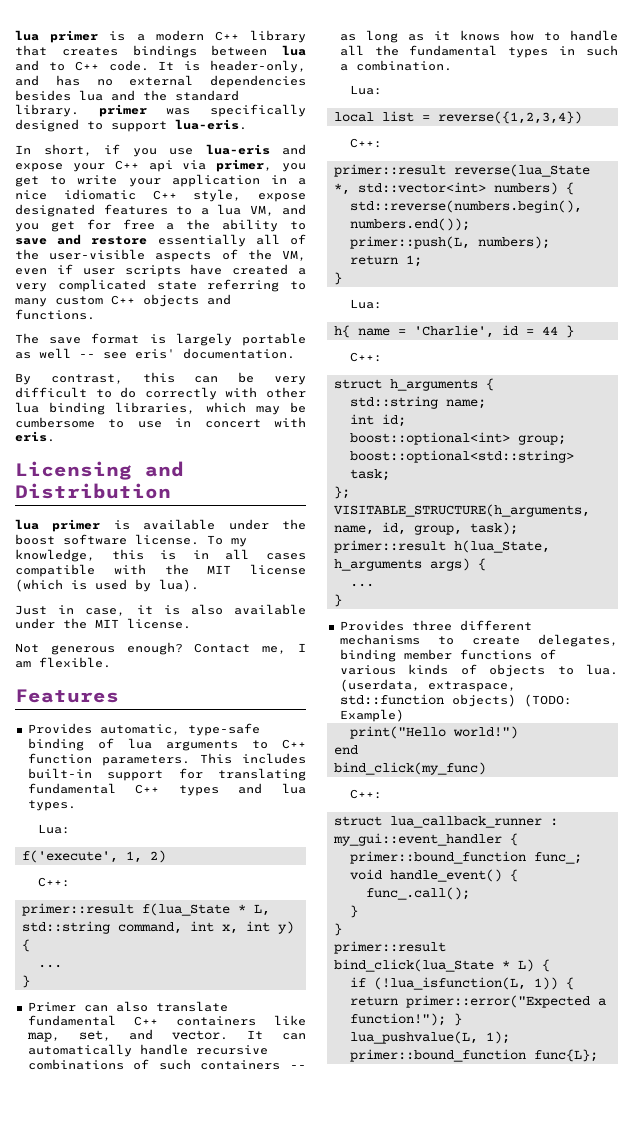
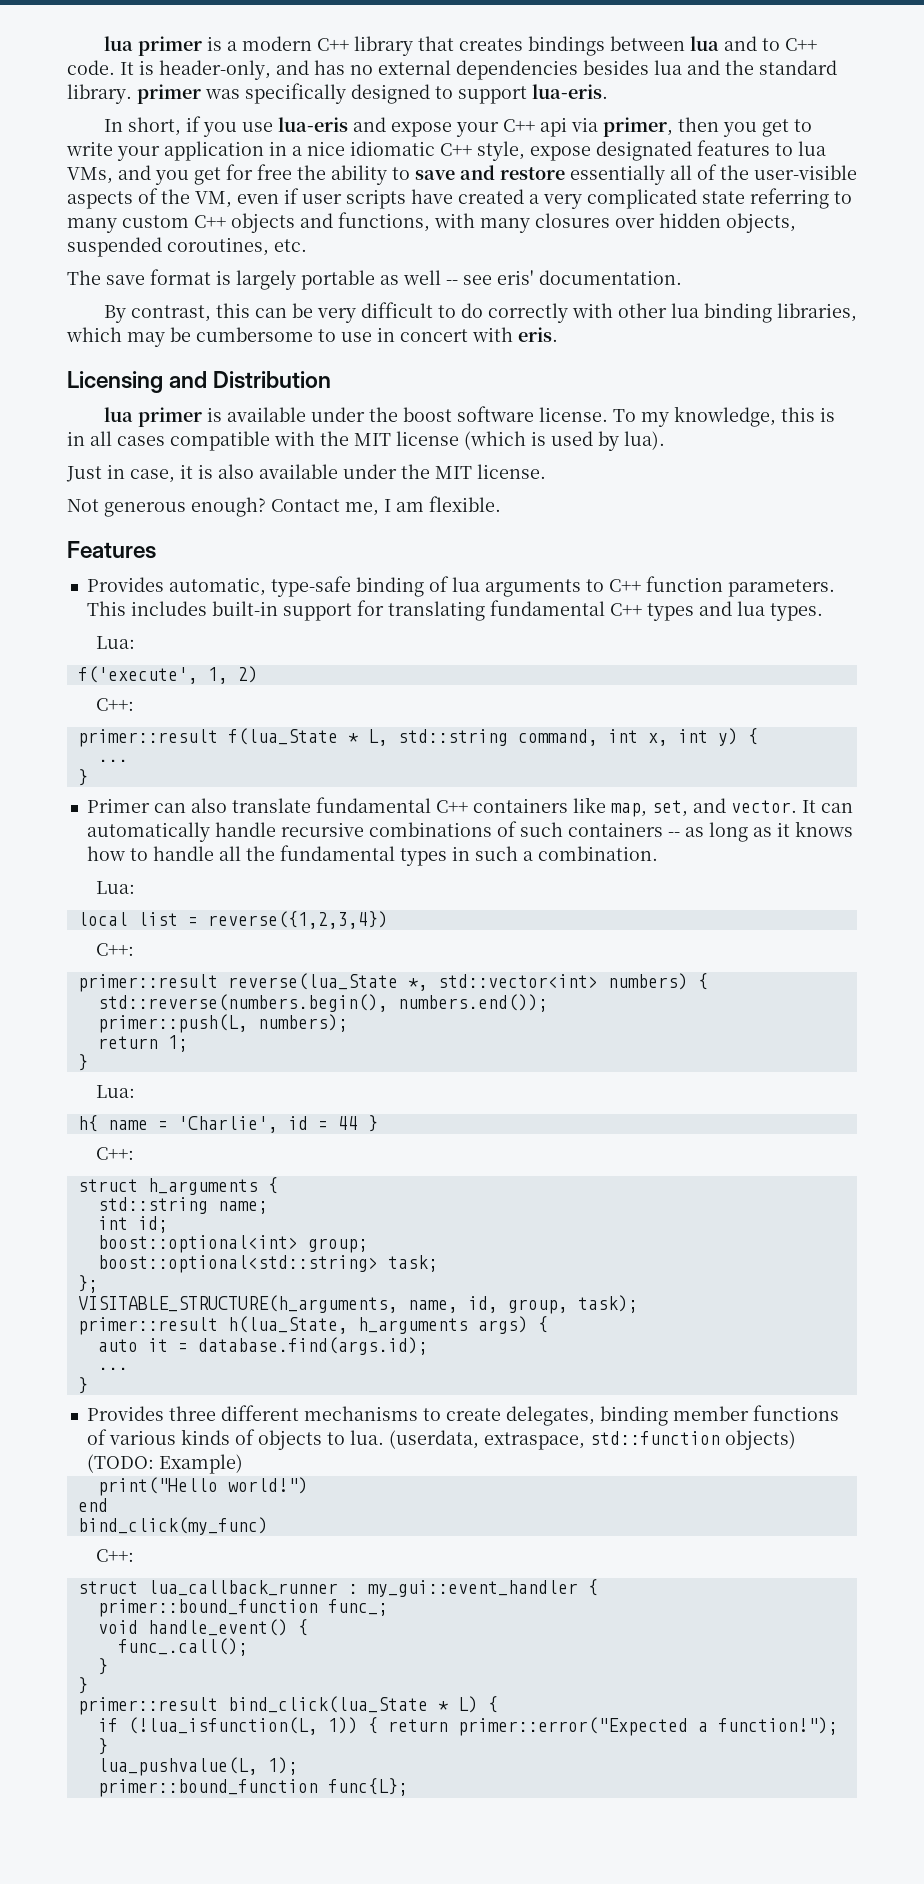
- In short, if you use lua-eris and expose your C++ api via primer, you get to write your application in a nice idiomatic C++ style, expose designated features to a lua VM, and you get for free a the ability to save and restore essentially all of the user-visible aspects of the VM, even if user scripts have created a very complicated state referring to many custom C++ objects and functions.
+ In short, if you use lua-eris and expose your C++ api via primer, then you get to write your application in a nice idiomatic C++ style, expose designated features to lua VMs, and you get for free the ability to save and restore essentially all of the user-visible aspects of the VM, even if user scripts have created a very complicated state referring to many custom C++ objects and functions, with many closures over hidden objects, suspended coroutines, etc.
+ auto it = database.find(args.id);

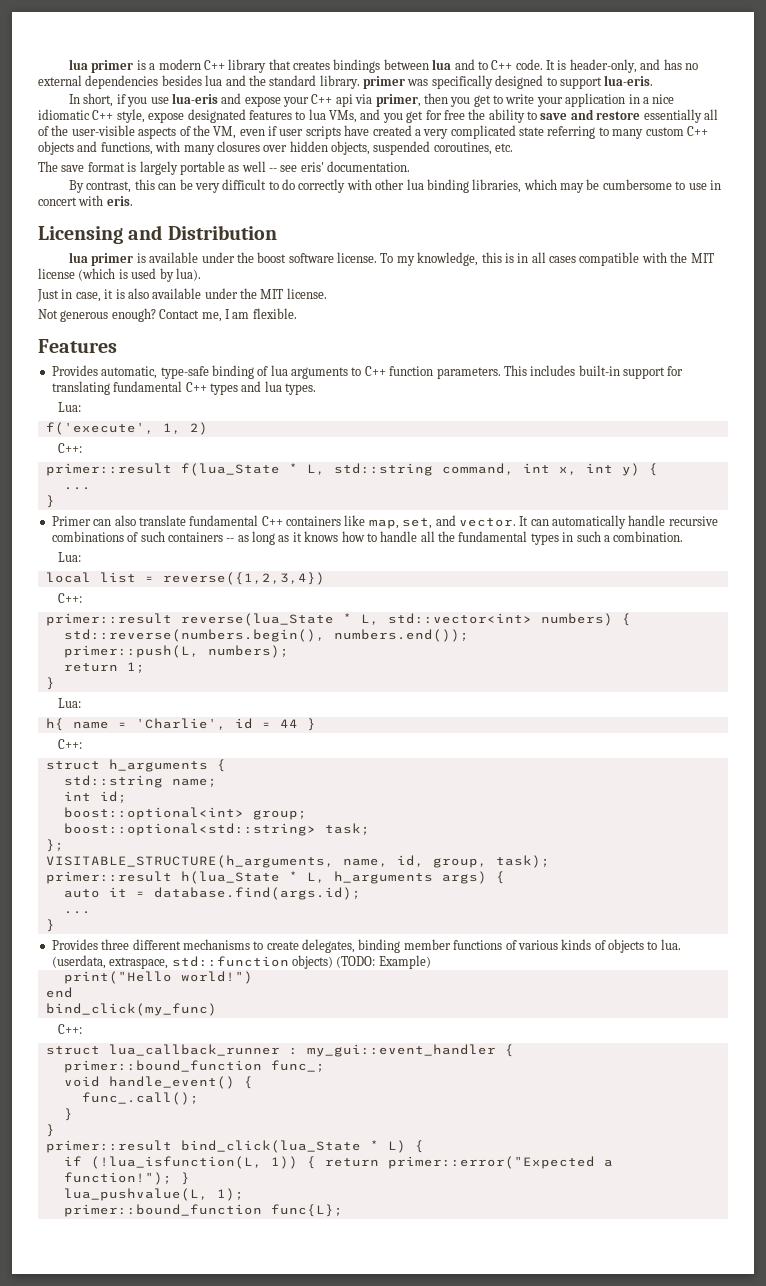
- primer::result reverse(lua_State *, std::vector<int> numbers) {
+ primer::result reverse(lua_State * L, std::vector<int> numbers) {
- primer::result h(lua_State, h_arguments args) {
+ primer::result h(lua_State * L, h_arguments args) {

